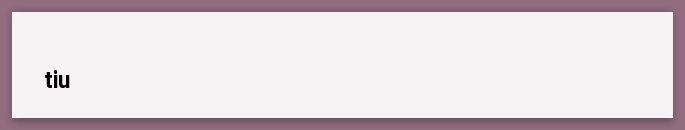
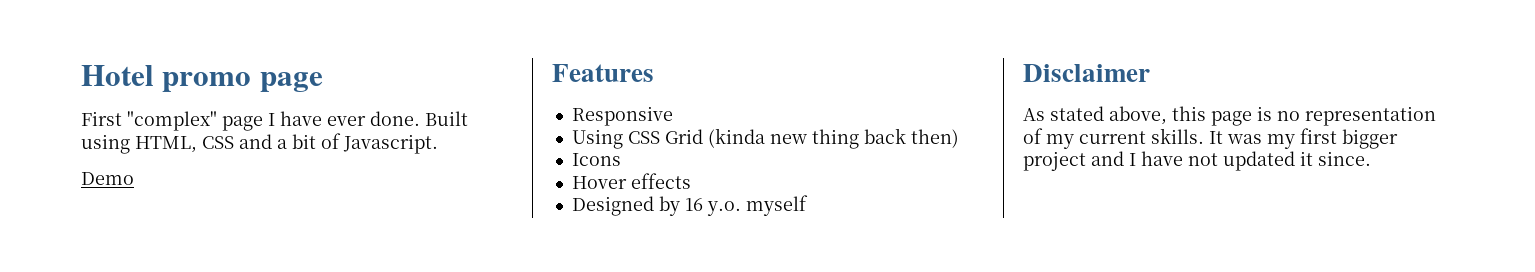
- tiu
+ Hotel promo page
+ First "complex" page I have ever done. Built using HTML, CSS and a bit of Javascript.
+ Demo
+ Features
+ Responsive
+ Using CSS Grid (kinda new thing back then)
+ Icons
+ Hover effects
+ Designed by 16 y.o. myself
+ Disclaimer
+ As stated above, this page is no representation of my current skills. It was my first bigger project and I have not updated it since.

